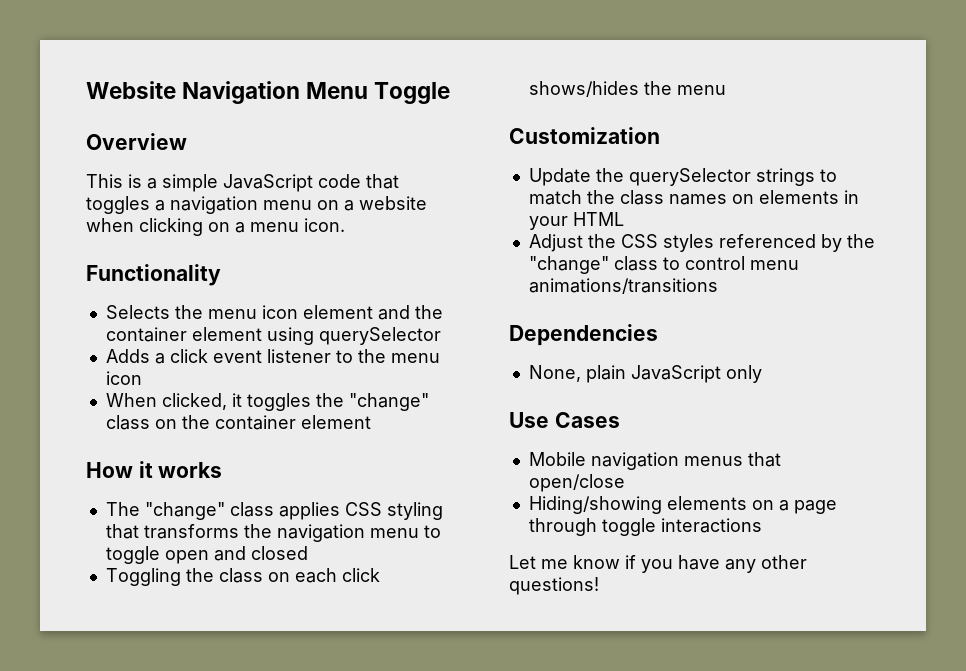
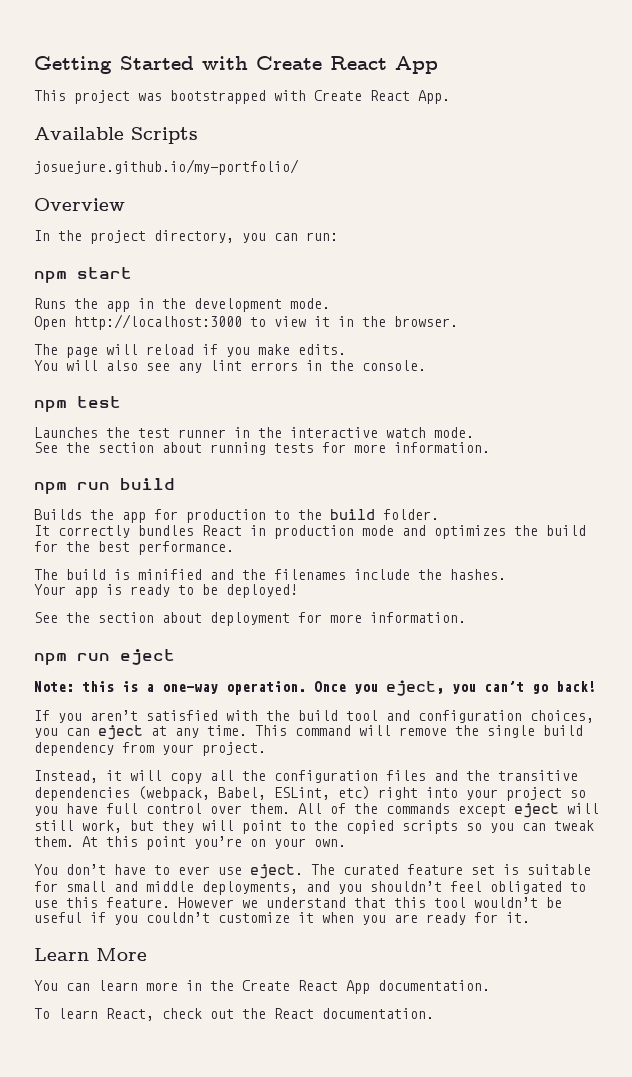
- Website Navigation Menu Toggle
+ Getting Started with Create React App
+ This project was bootstrapped with Create React App.
+ Available Scripts
+ josuejure.github.io/my-portfolio/
  Overview
- This is a simple JavaScript code that toggles a navigation menu on a website when clicking on a menu icon.
- Functionality
- Selects the menu icon element and the container element using querySelector
- Adds a click event listener to the menu icon
- When clicked, it toggles the "change" class on the container element
- How it works
- The "change" class applies CSS styling that transforms the navigation menu to toggle open and closed
- Toggling the class on each click shows/hides the menu
- Customization
- Update the querySelector strings to match the class names on elements in your HTML
- Adjust the CSS styles referenced by the "change" class to control menu animations/transitions
- Dependencies
- None, plain JavaScript only
- Use Cases
- Mobile navigation menus that open/close
- Hiding/showing elements on a page through toggle interactions
- Let me know if you have any other questions!
+ In the project directory, you can run:
+ npm start
+ Runs the app in the development mode.
+ Open http://localhost:3000 to view it in the browser.
+ The page will reload if you make edits.
+ You will also see any lint errors in the console.
+ npm test
+ Launches the test runner in the interactive watch mode.
+ See the section about running tests for more information.
+ npm run build
+ Builds the app for production to the build folder.
+ It correctly bundles React in production mode and optimizes the build for the best performance.
+ The build is minified and the filenames include the hashes.
+ Your app is ready to be deployed!
+ See the section about deployment for more information.
+ npm run eject
+ Note: this is a one-way operation. Once you eject, you can’t go back!
+ If you aren’t satisfied with the build tool and configuration choices, you can eject at any time. This command will remove the single build dependency from your project.
+ Instead, it will copy all the configuration files and the transitive dependencies (webpack, Babel, ESLint, etc) right into your project so you have full control over them. All of the commands except eject will still work, but they will point to the copied scripts so you can tweak them. At this point you’re on your own.
+ You don’t have to ever use eject. The curated feature set is suitable for small and middle deployments, and you shouldn’t feel obligated to use this feature. However we understand that this tool wouldn’t be useful if you couldn’t customize it when you are ready for it.
+ Learn More
+ You can learn more in the Create React App documentation.
+ To learn React, check out the React documentation.

